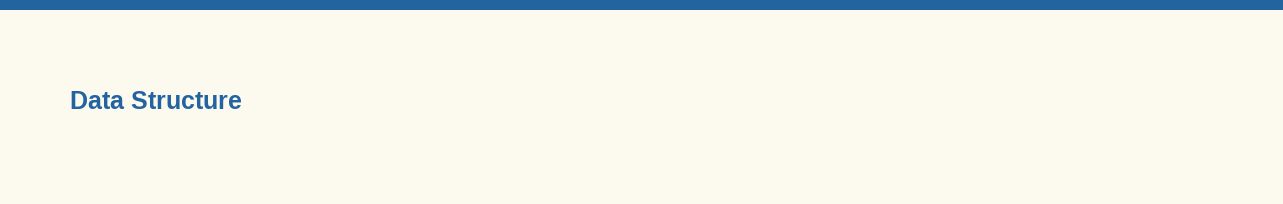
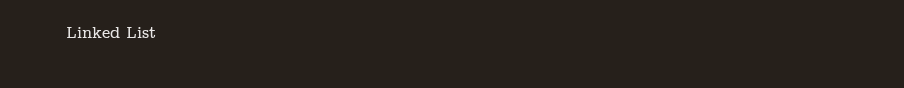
- Data Structure
+ Linked List

